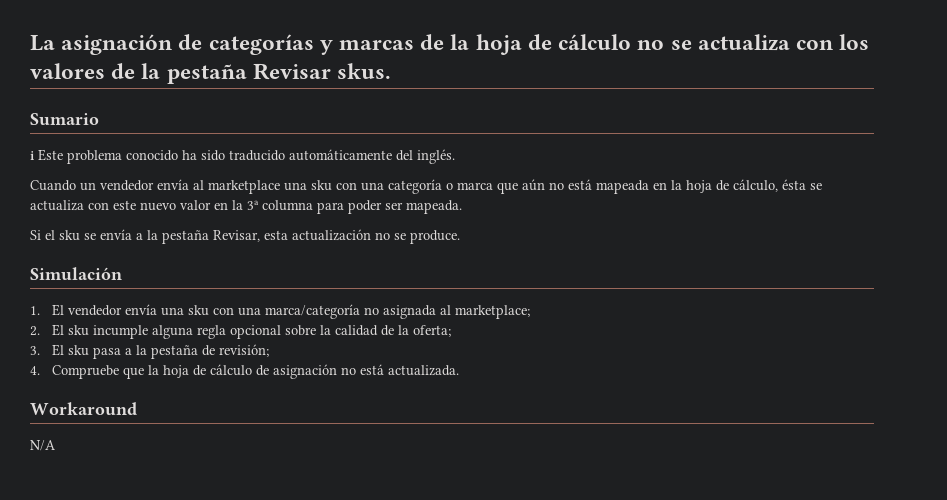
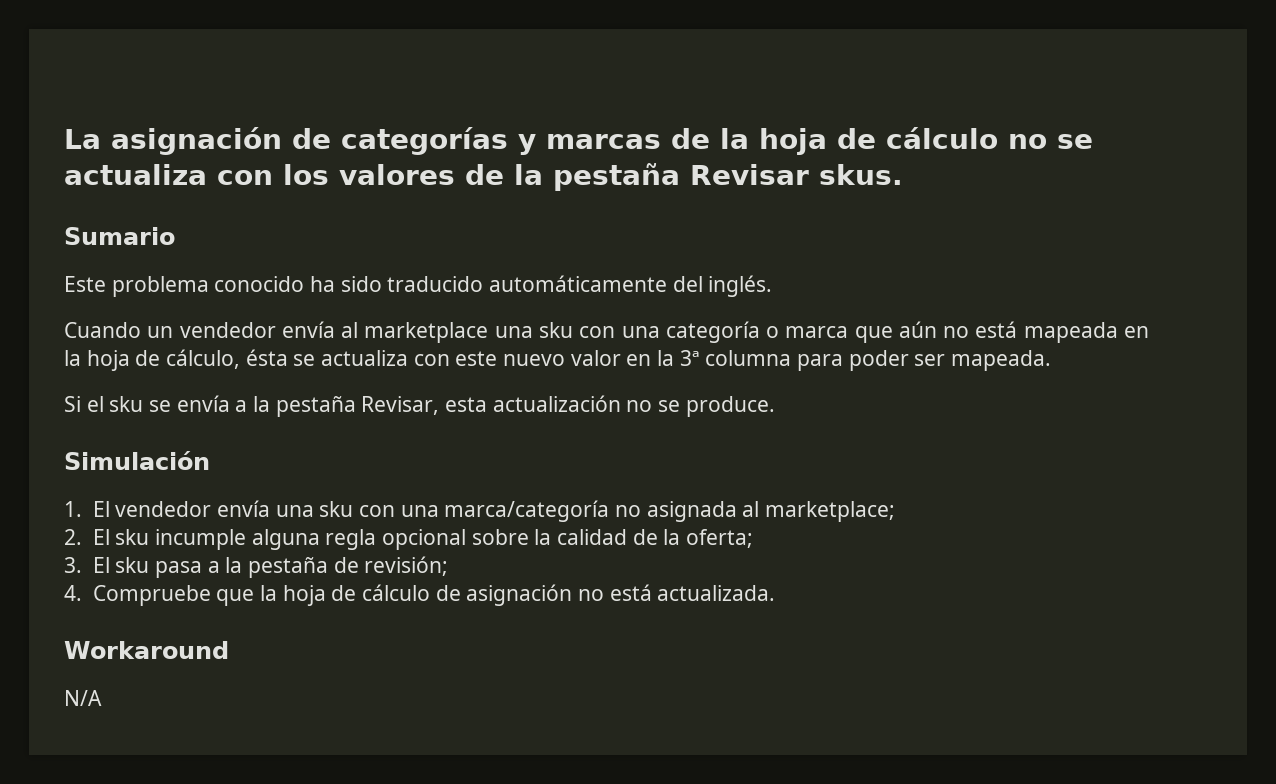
- ℹ Este problema conocido ha sido traducido automáticamente del inglés.
+ Este problema conocido ha sido traducido automáticamente del inglés.

